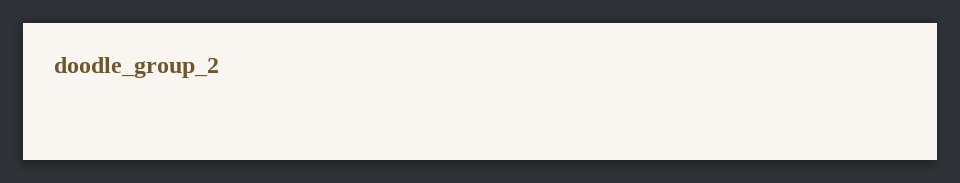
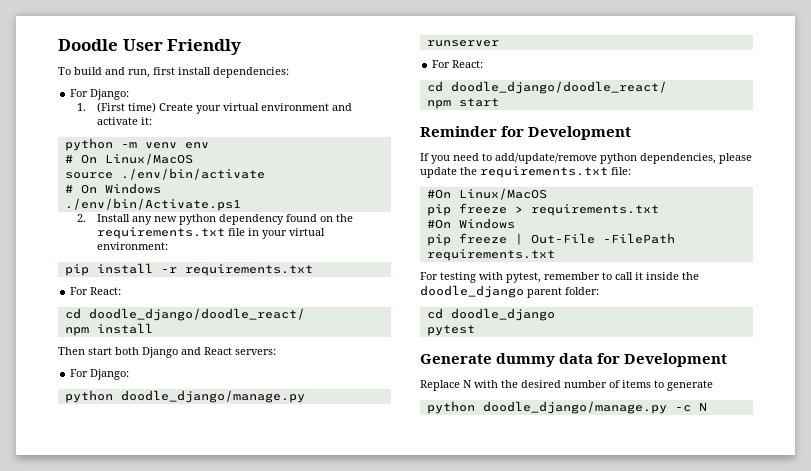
- doodle_group_2
+ Doodle User Friendly
+ To build and run, first install dependencies:
+ For Django:
+ 1. (First time) Create your virtual environment and activate it:
+ python -m venv env
+ # On Linux/MacOS
+ source ./env/bin/activate
+ # On Windows
+ ./env/bin/Activate.ps1
+ 2. Install any new python dependency found on the requirements.txt file in your virtual environment:
+ pip install -r requirements.txt
+ For React:
+ cd doodle_django/doodle_react/
+ npm install
+ Then start both Django and React servers:
+ For Django:
+ python doodle_django/manage.py runserver
+ For React:
+ cd doodle_django/doodle_react/
+ npm start
+ Reminder for Development
+ If you need to add/update/remove python dependencies, please update the requirements.txt file:
+ #On Linux/MacOS
+ pip freeze > requirements.txt
+ #On Windows
+ pip freeze | Out-File -FilePath requirements.txt
+ For testing with pytest, remember to call it inside the doodle_django parent folder:
+ cd doodle_django
+ pytest
+ Generate dummy data for Development
+ Replace N with the desired number of items to generate
+ python doodle_django/manage.py -c N

